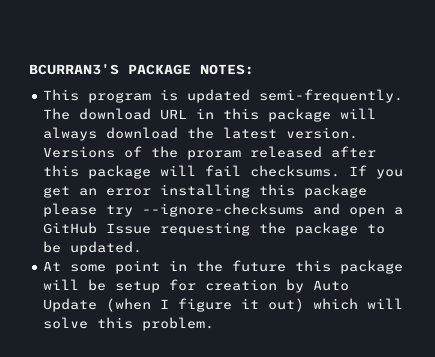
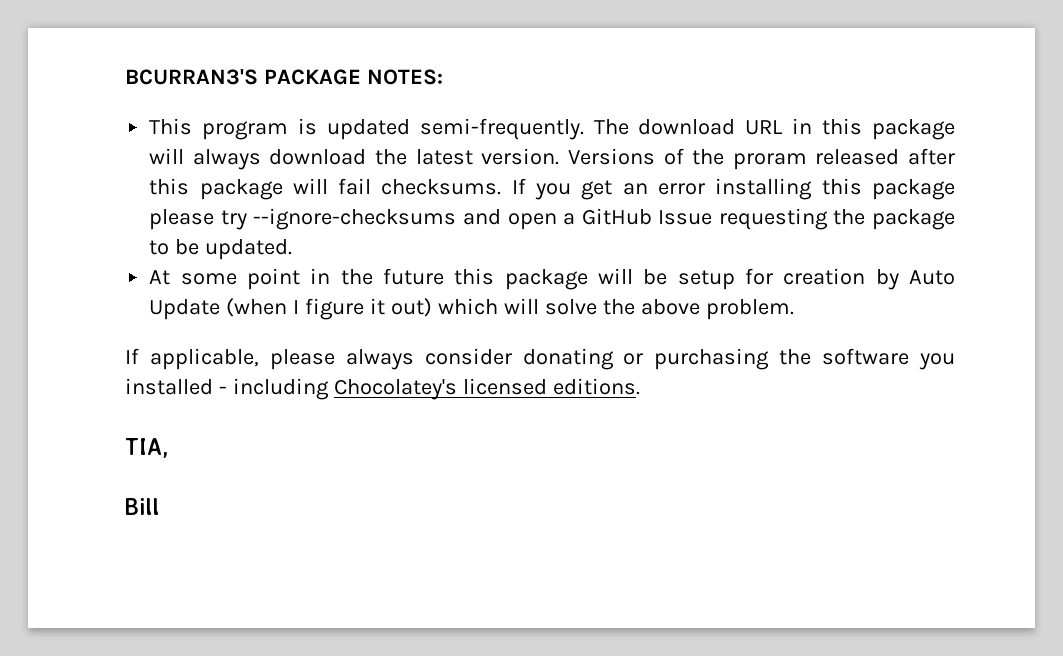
- At some point in the future this package will be setup for creation by Auto Update (when I figure it out) which will solve this problem.
+ At some point in the future this package will be setup for creation by Auto Update (when I figure it out) which will solve the above problem.
+ If applicable, please always consider donating or purchasing the software you installed - including Chocolatey's licensed editions.
+ TIA,
+ Bill

